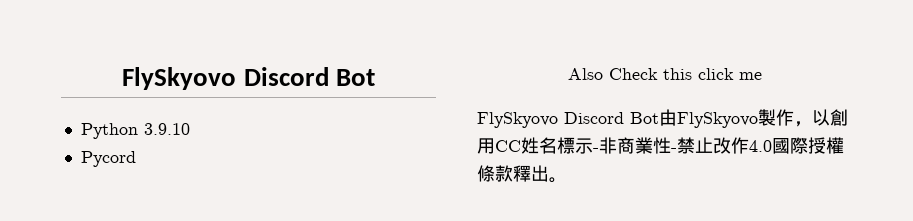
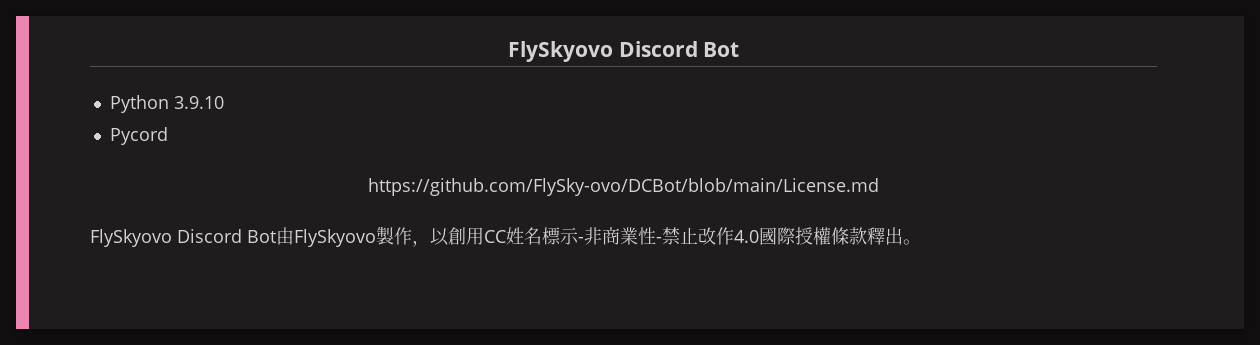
- Also Check this click me
+ https://github.com/FlySky-ovo/DCBot/blob/main/License.md

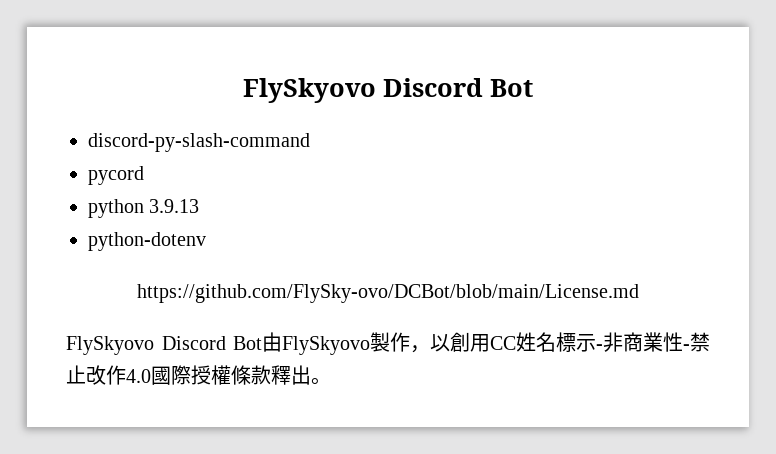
- Python 3.9.10
- Pycord
+ discord-py-slash-command
+ pycord
+ python 3.9.13
+ python-dotenv

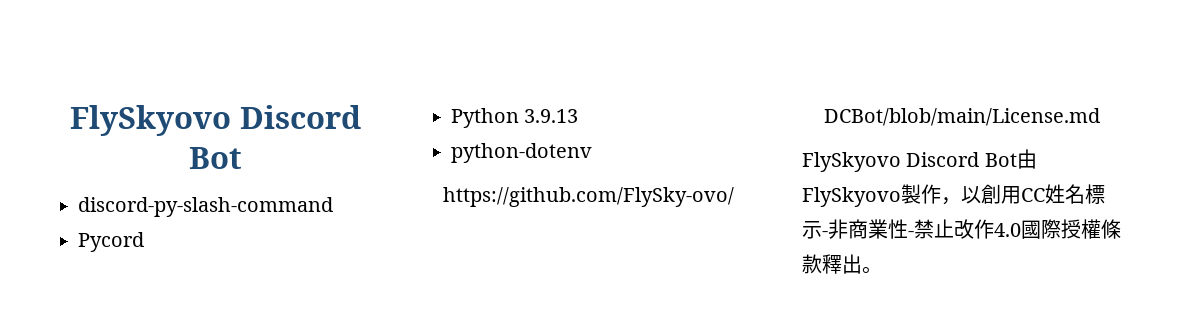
- pycord
- python 3.9.13
+ Pycord
+ Python 3.9.13

